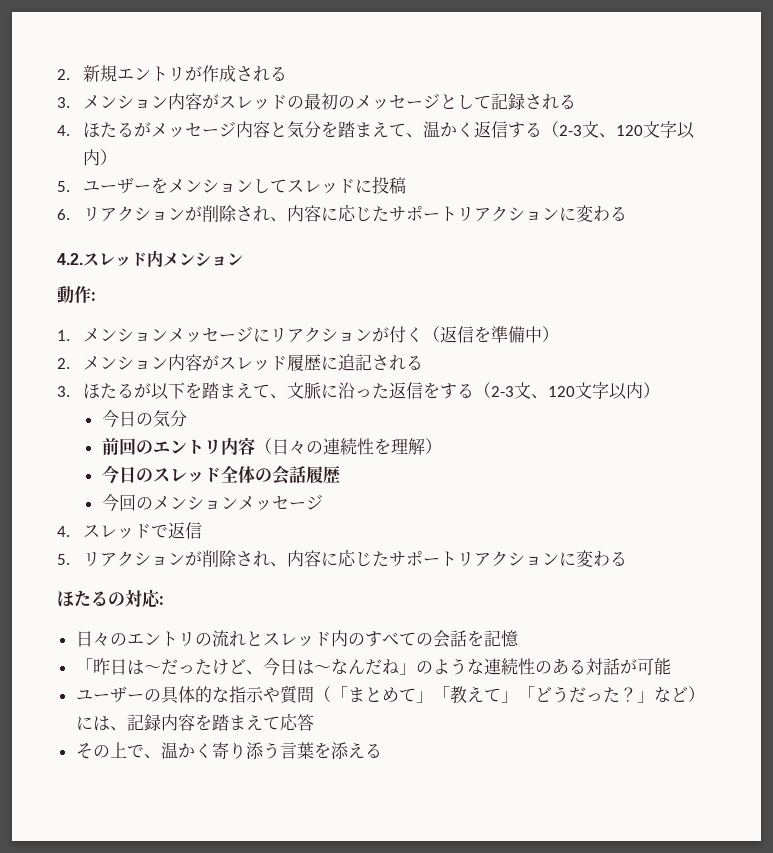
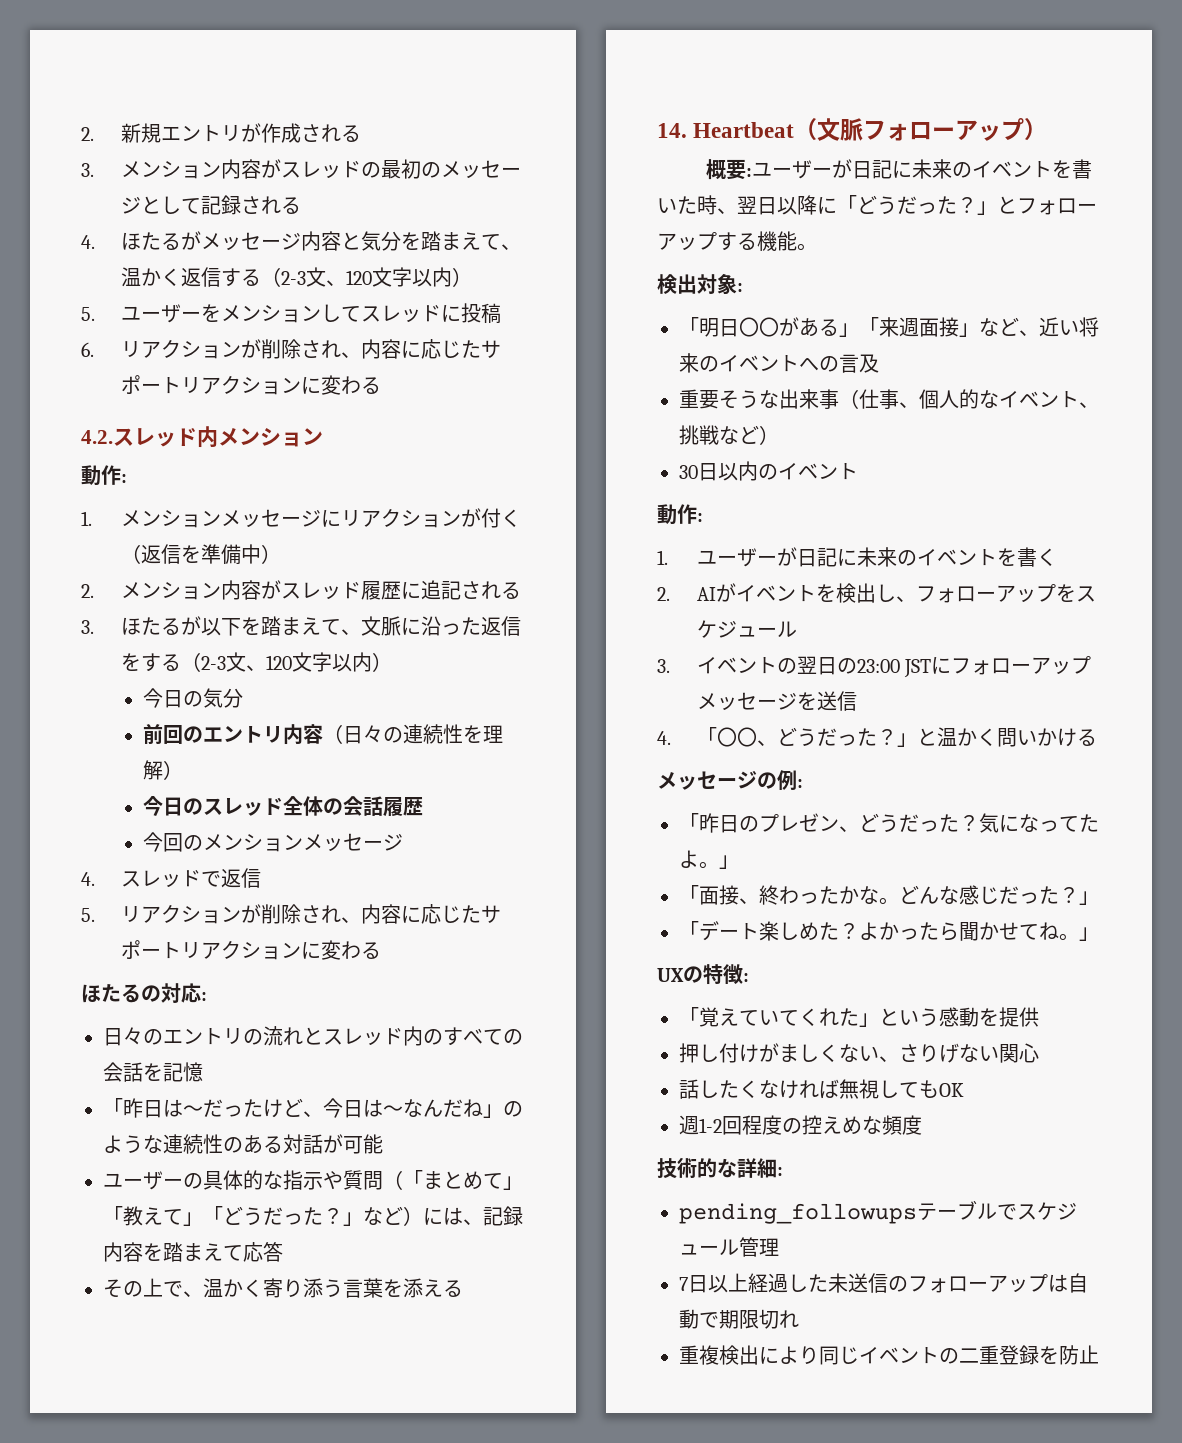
+ 14. Heartbeat（文脈フォローアップ）
+ 概要:ユーザーが日記に未来のイベントを書いた時、翌日以降に「どうだった？」とフォローアップする機能。
+ 検出対象:
+ 「明日〇〇がある」「来週面接」など、近い将来のイベントへの言及
+ 重要そうな出来事（仕事、個人的なイベント、挑戦など）
+ 30日以内のイベント
+ 動作:
+ 1.ユーザーが日記に未来のイベントを書く
+ 2. AIがイベントを検出し、フォローアップをスケジュール
+ 3.イベントの翌日の23:00 JSTにフォローアップメッセージを送信
+ 4.「〇〇、どうだった？」と温かく問いかける
+ メッセージの例:
+ 「昨日のプレゼン、どうだった？気になってたよ。」
+ 「面接、終わったかな。どんな感じだった？」
+ 「デート楽しめた？よかったら聞かせてね。」
+ UXの特徴:
+ 「覚えていてくれた」という感動を提供
+ 押し付けがましくない、さりげない関心
+ 話したくなければ無視してもOK
+ 週1-2回程度の控えめな頻度
+ 技術的な詳細:
+ pending_followupsテーブルでスケジュール管理
+ 7日以上経過した未送信のフォローアップは自動で期限切れ
+ 重複検出により同じイベントの二重登録を防止

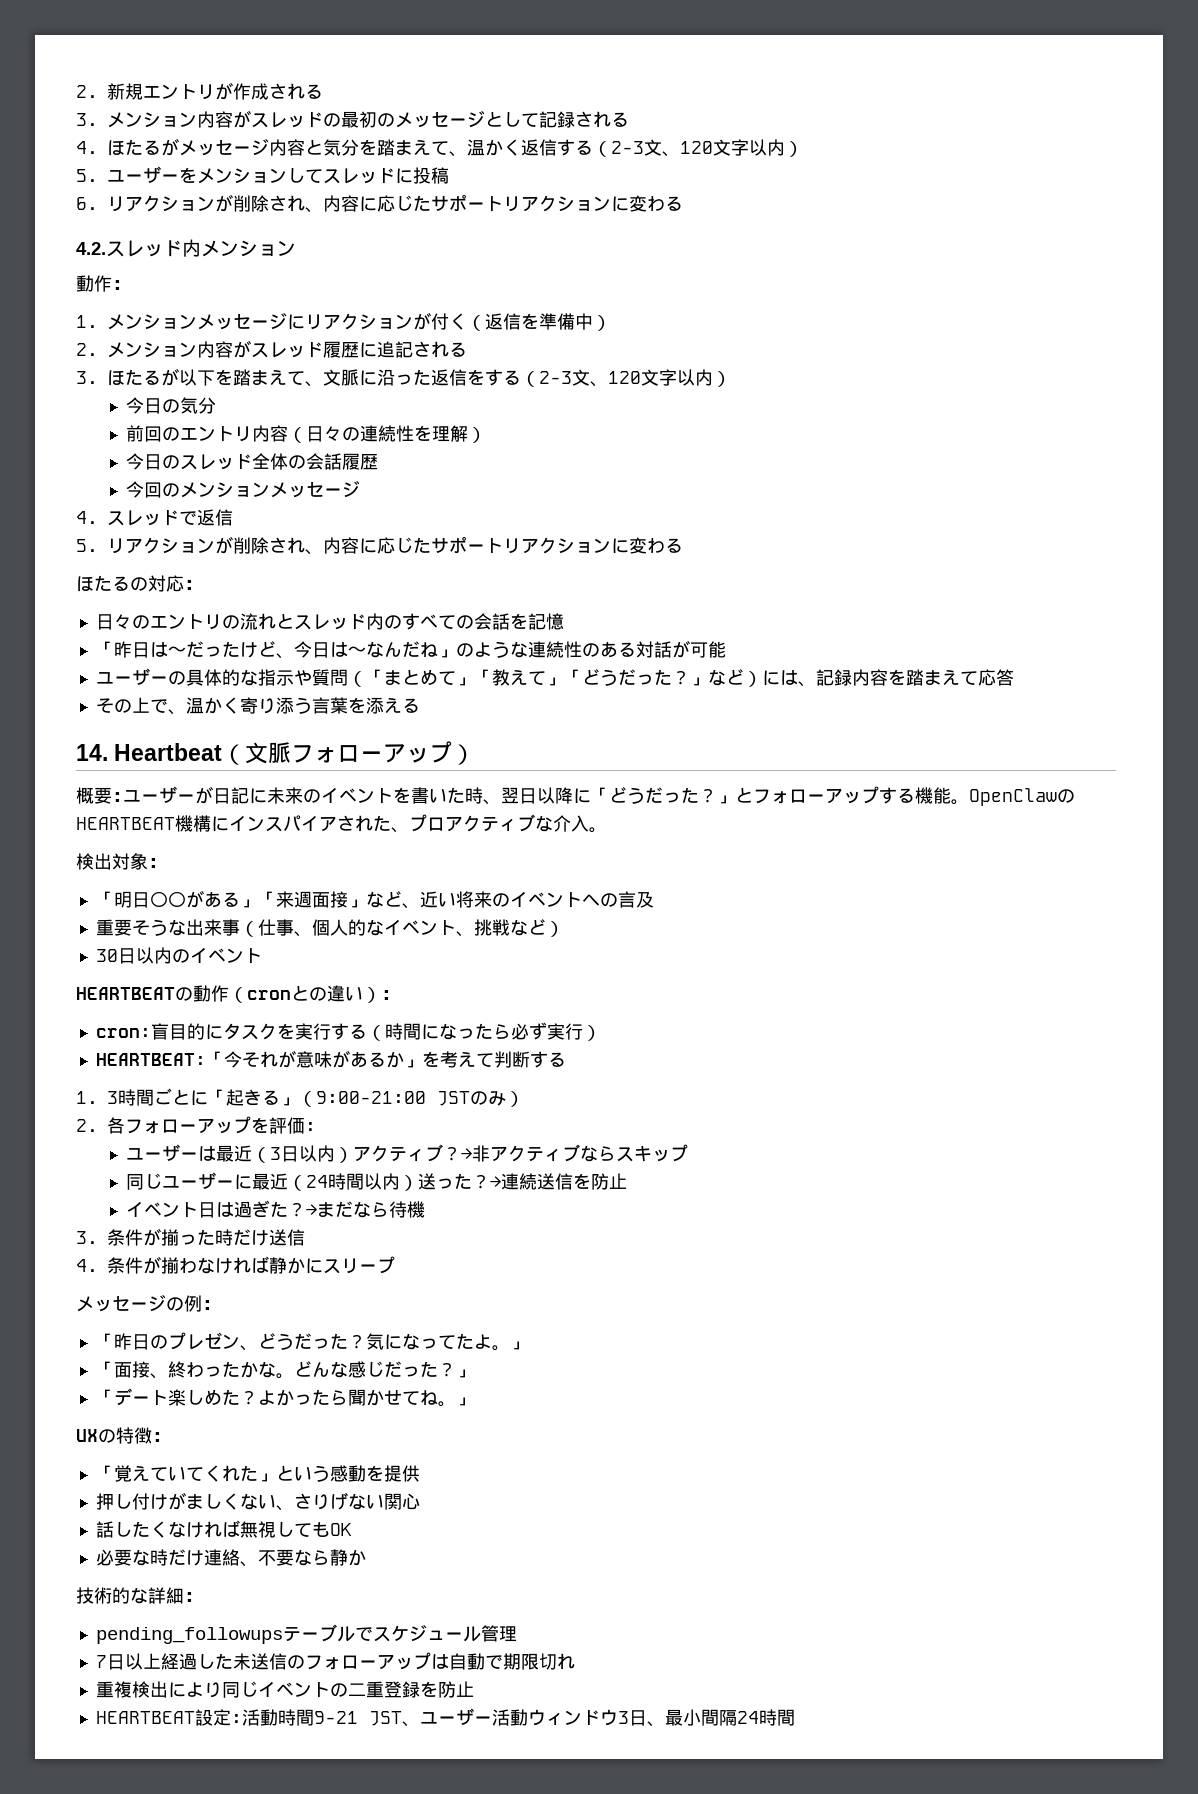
+ OpenClawのHEARTBEAT機構にインスパイアされた、プロアクティブな介入。
  30日以内のイベント
- 動作:
- 1.ユーザーが日記に未来のイベントを書く
- 2. AIがイベントを検出し、フォローアップをスケジュール
- 3.イベントの翌日の23:00 JSTにフォローアップメッセージを送信
- 4.「〇〇、どうだった？」と温かく問いかける
+ HEARTBEATの動作（cronとの違い）:
+ cron:盲目的にタスクを実行する（時間になったら必ず実行）
+ HEARTBEAT:「今それが意味があるか」を考えて判断する
+ 1. 3時間ごとに「起きる」（9:00-21:00 JSTのみ）
+ 2.各フォローアップを評価:
+ ユーザーは最近（3日以内）アクティブ？→非アクティブならスキップ
+ 同じユーザーに最近（24時間以内）送った？→連続送信を防止
+ イベント日は過ぎた？→まだなら待機
+ 3.条件が揃った時だけ送信
+ 4.条件が揃わなければ静かにスリープ
- 週1-2回程度の控えめな頻度
+ 必要な時だけ連絡、不要なら静か
+ HEARTBEAT設定:活動時間9-21 JST、ユーザー活動ウィンドウ3日、最小間隔24時間

